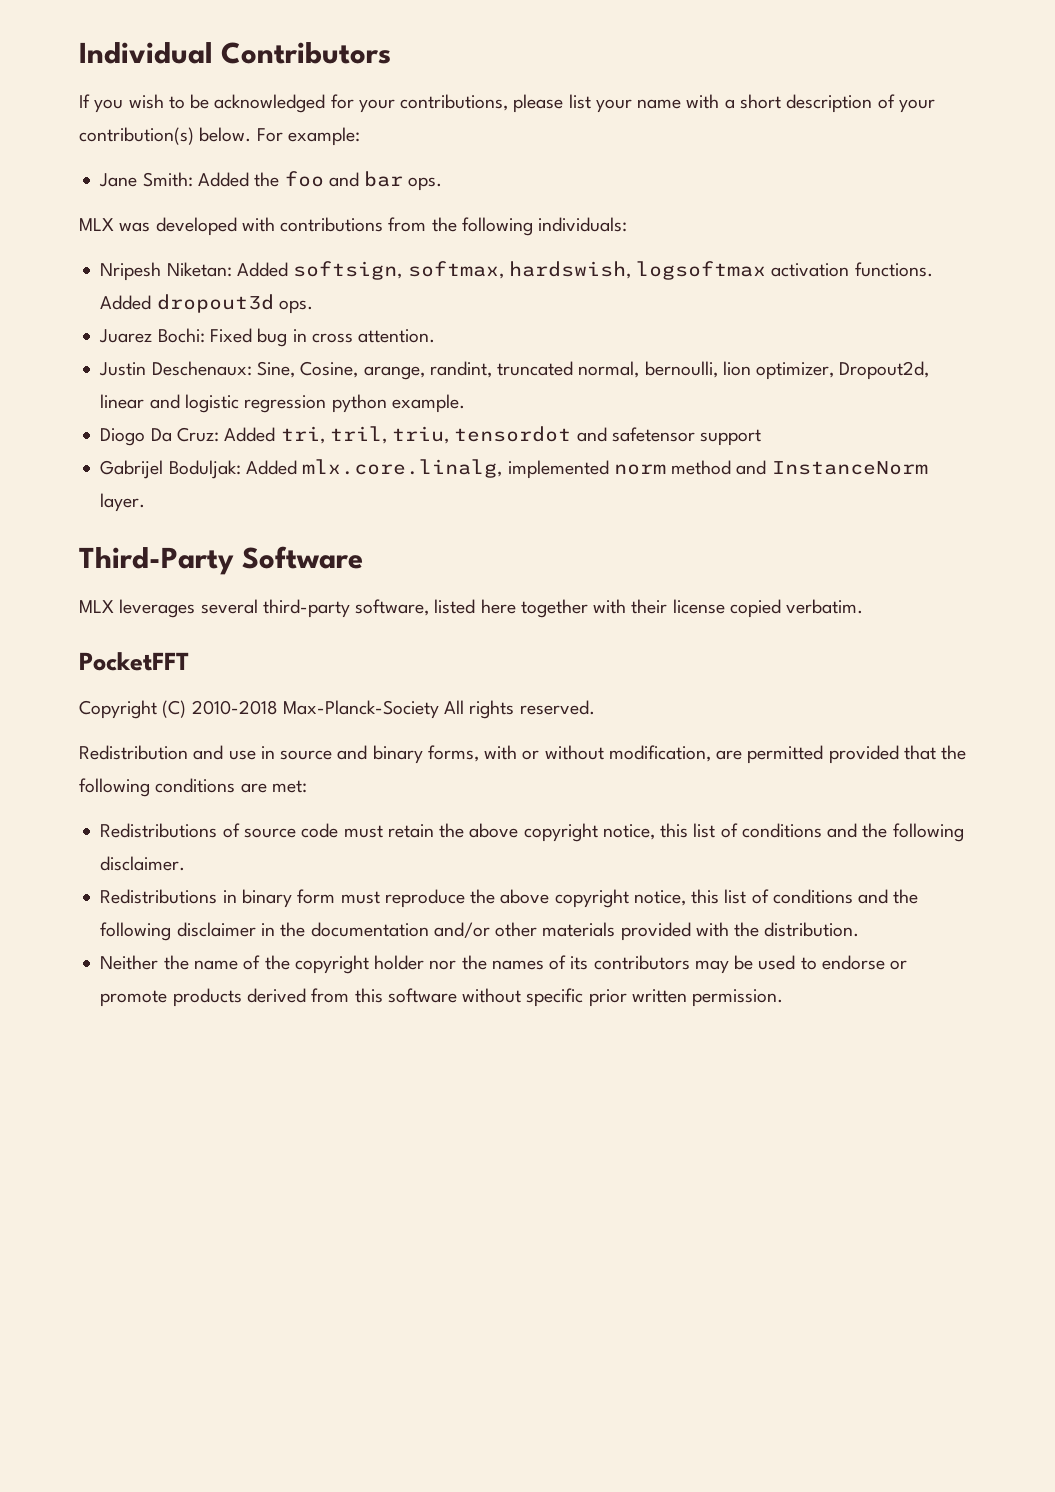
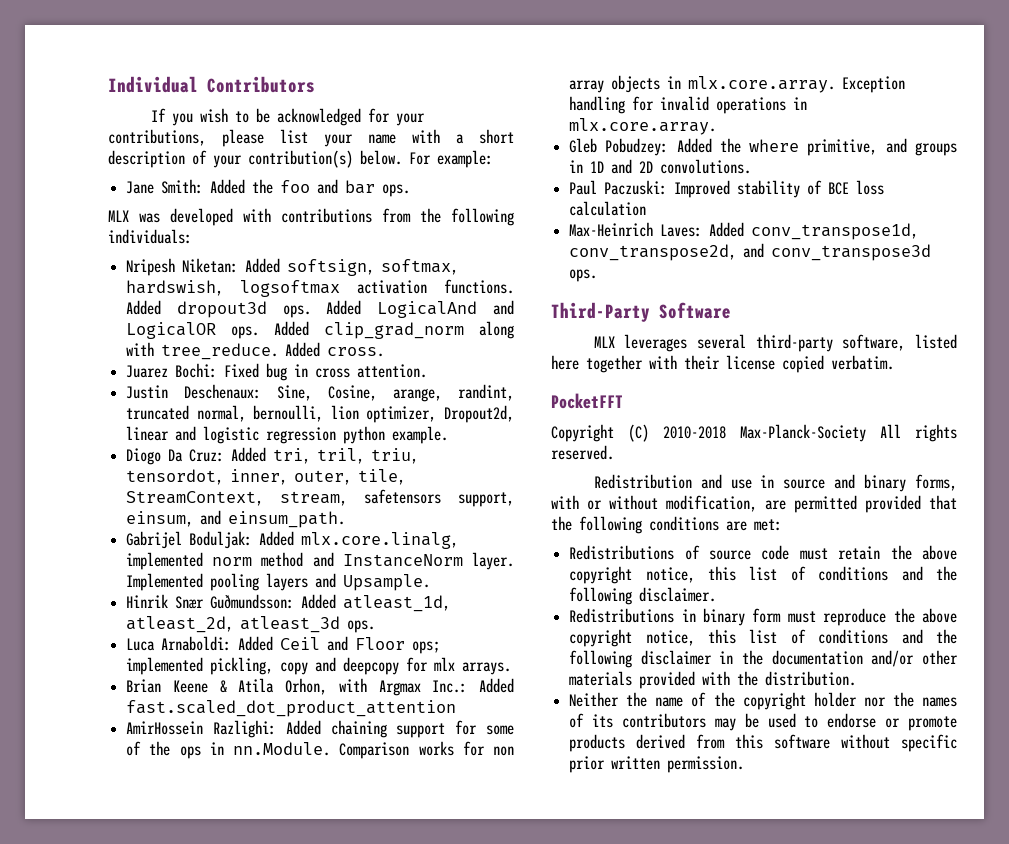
+ Added LogicalAnd and LogicalOR ops. Added clip_grad_norm along with tree_reduce. Added cross.
- Diogo Da Cruz: Added tri, tril, triu, tensordot and safetensor support
+ Diogo Da Cruz: Added tri, tril, triu, tensordot, inner, outer, tile, StreamContext, stream, safetensors support, einsum, and einsum_path.
+ Implemented pooling layers and Upsample.
+ Hinrik Snær Guðmundsson: Added atleast_1d, atleast_2d, atleast_3d ops.
+ Luca Arnaboldi: Added Ceil and Floor ops; implemented pickling, copy and deepcopy for mlx arrays.
+ Brian Keene & Atila Orhon, with Argmax Inc.: Added fast.scaled_dot_product_attention
+ AmirHossein Razlighi: Added chaining support for some of the ops in nn.Module. Comparison works for non array objects in mlx.core.array. Exception handling for invalid operations in mlx.core.array.
+ Gleb Pobudzey: Added the where primitive, and groups in 1D and 2D convolutions.
+ Paul Paczuski: Improved stability of BCE loss calculation
+ Max-Heinrich Laves: Added conv_transpose1d, conv_transpose2d, and conv_transpose3d ops.

